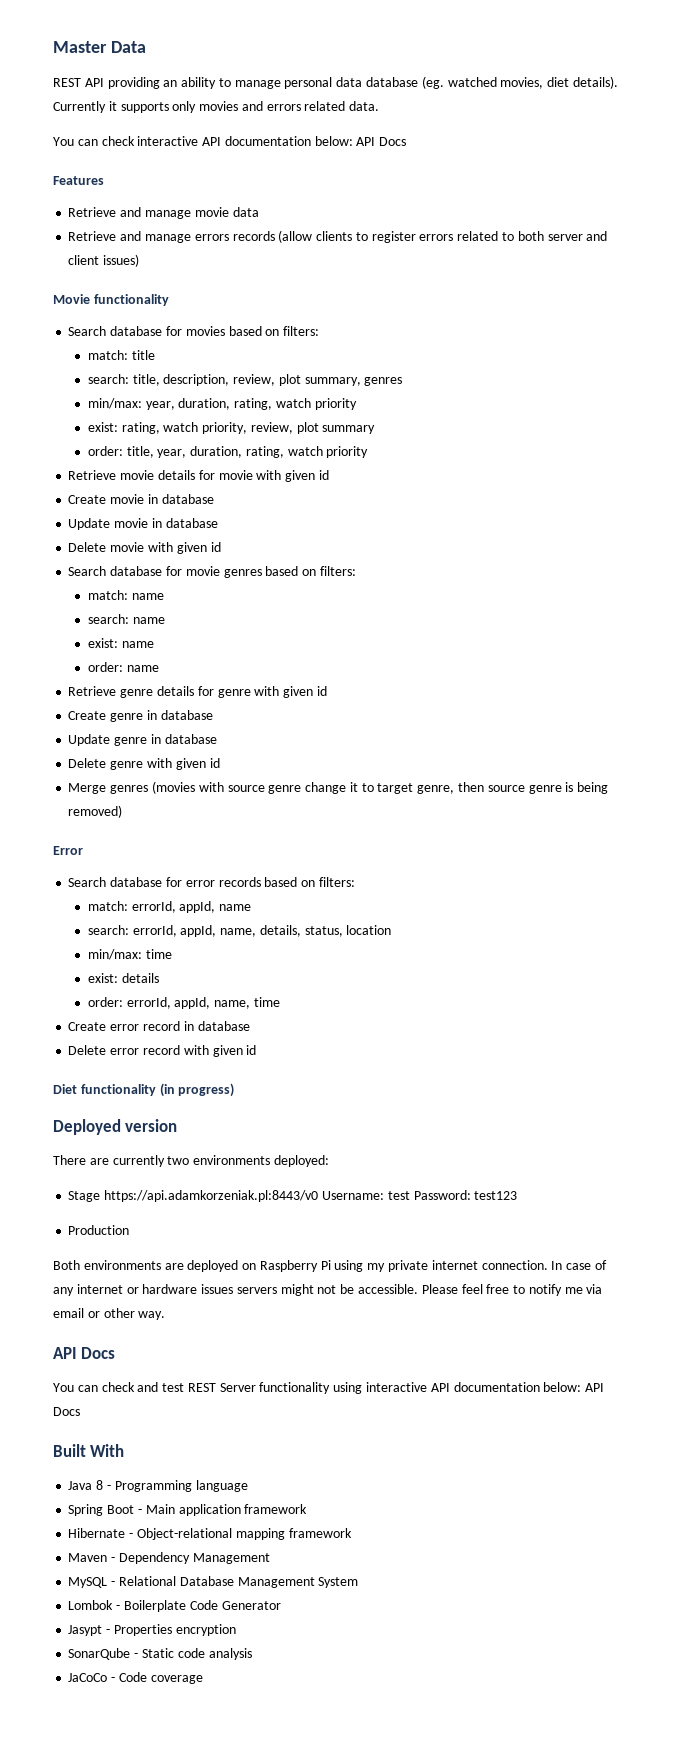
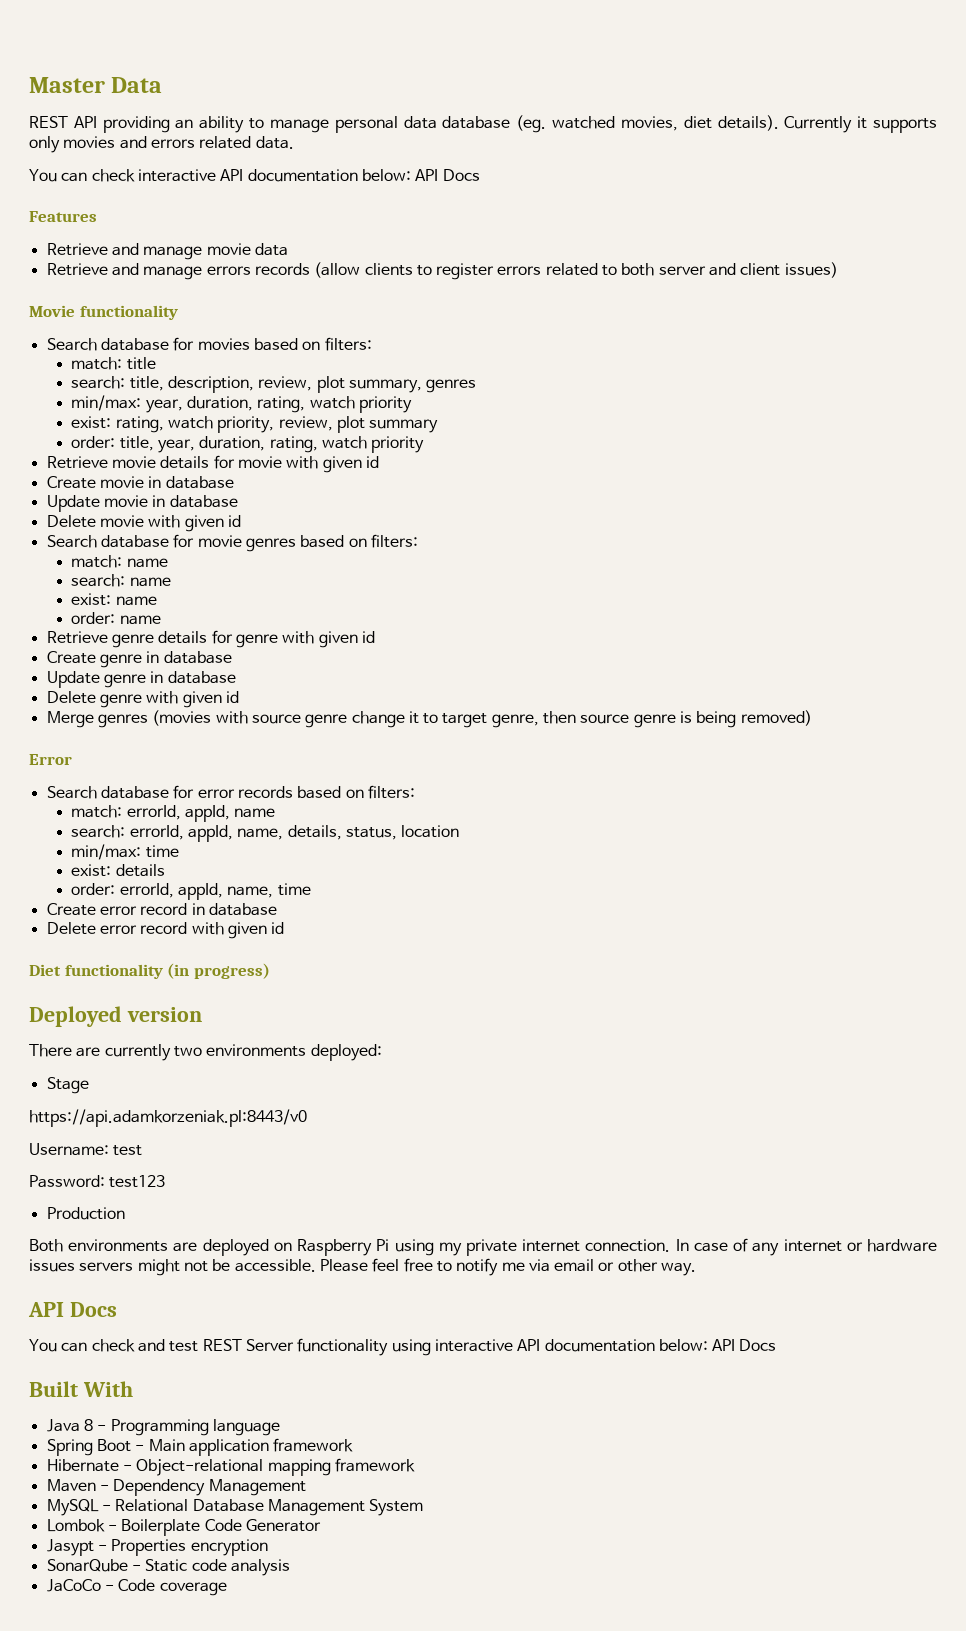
- Stage https://api.adamkorzeniak.pl:8443/v0 Username: test Password: test123
+ Stage
+ https://api.adamkorzeniak.pl:8443/v0
+ Username: test
+ Password: test123

